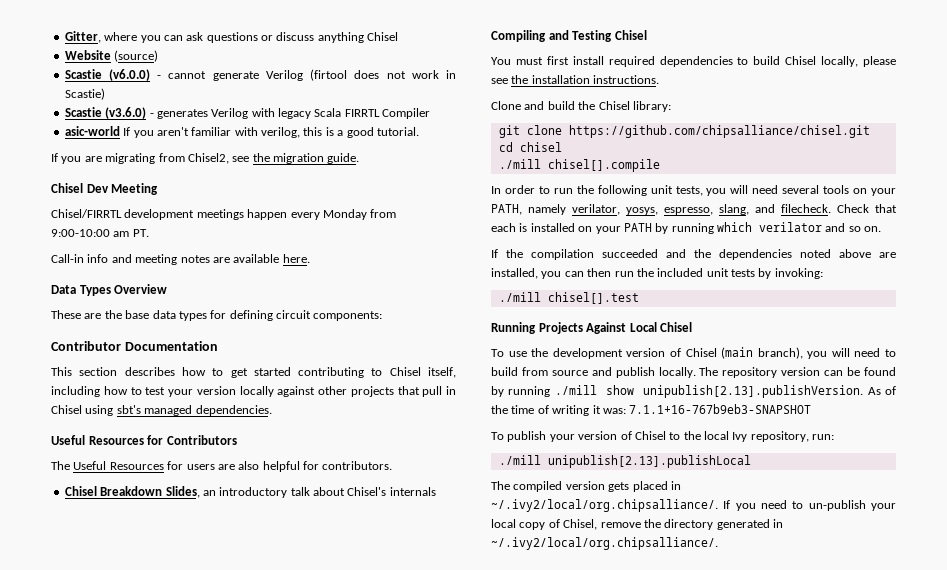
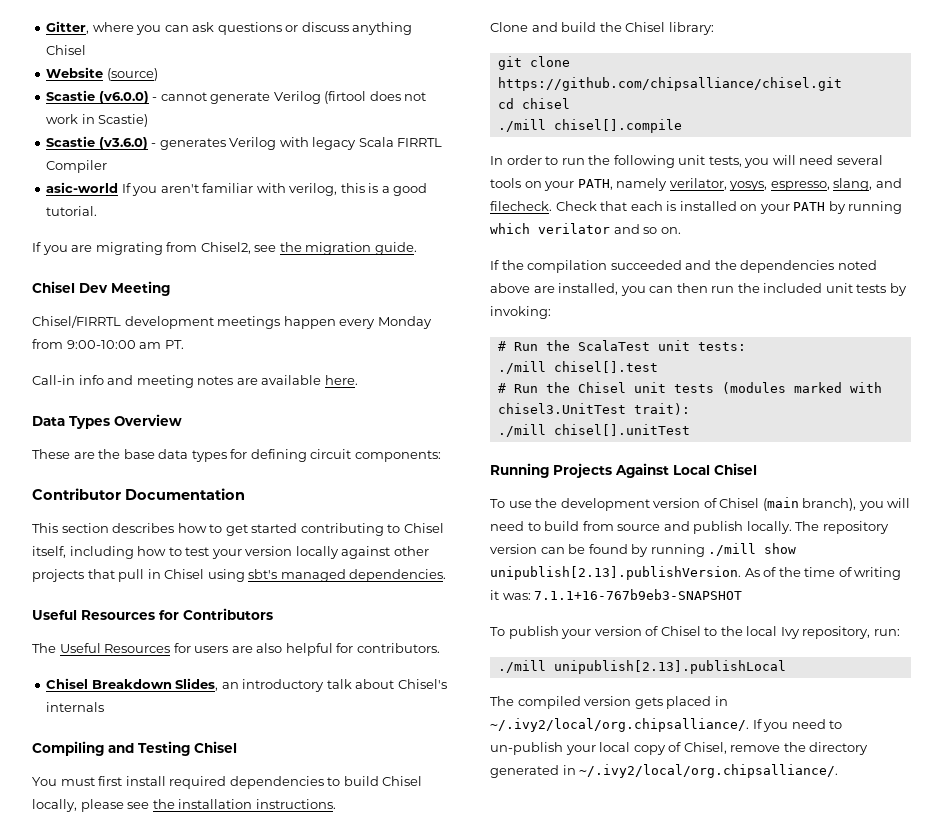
+ # Run the ScalaTest unit tests:
  ./mill chisel[].test
+ # Run the Chisel unit tests (modules marked with chisel3.UnitTest trait):
+ ./mill chisel[].unitTest

